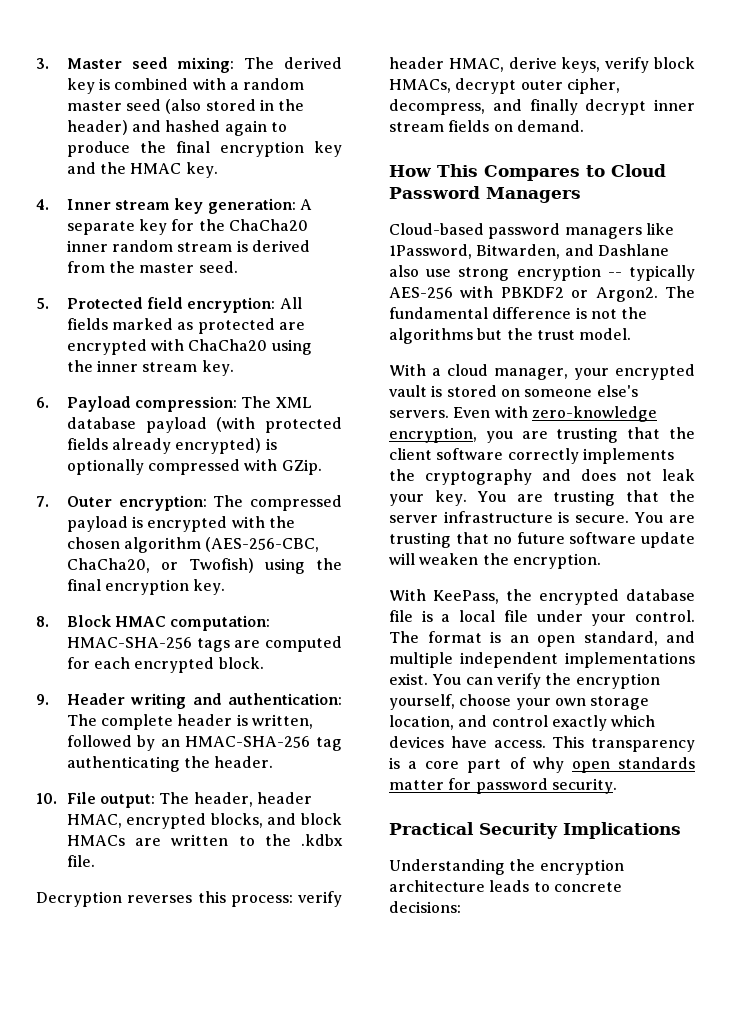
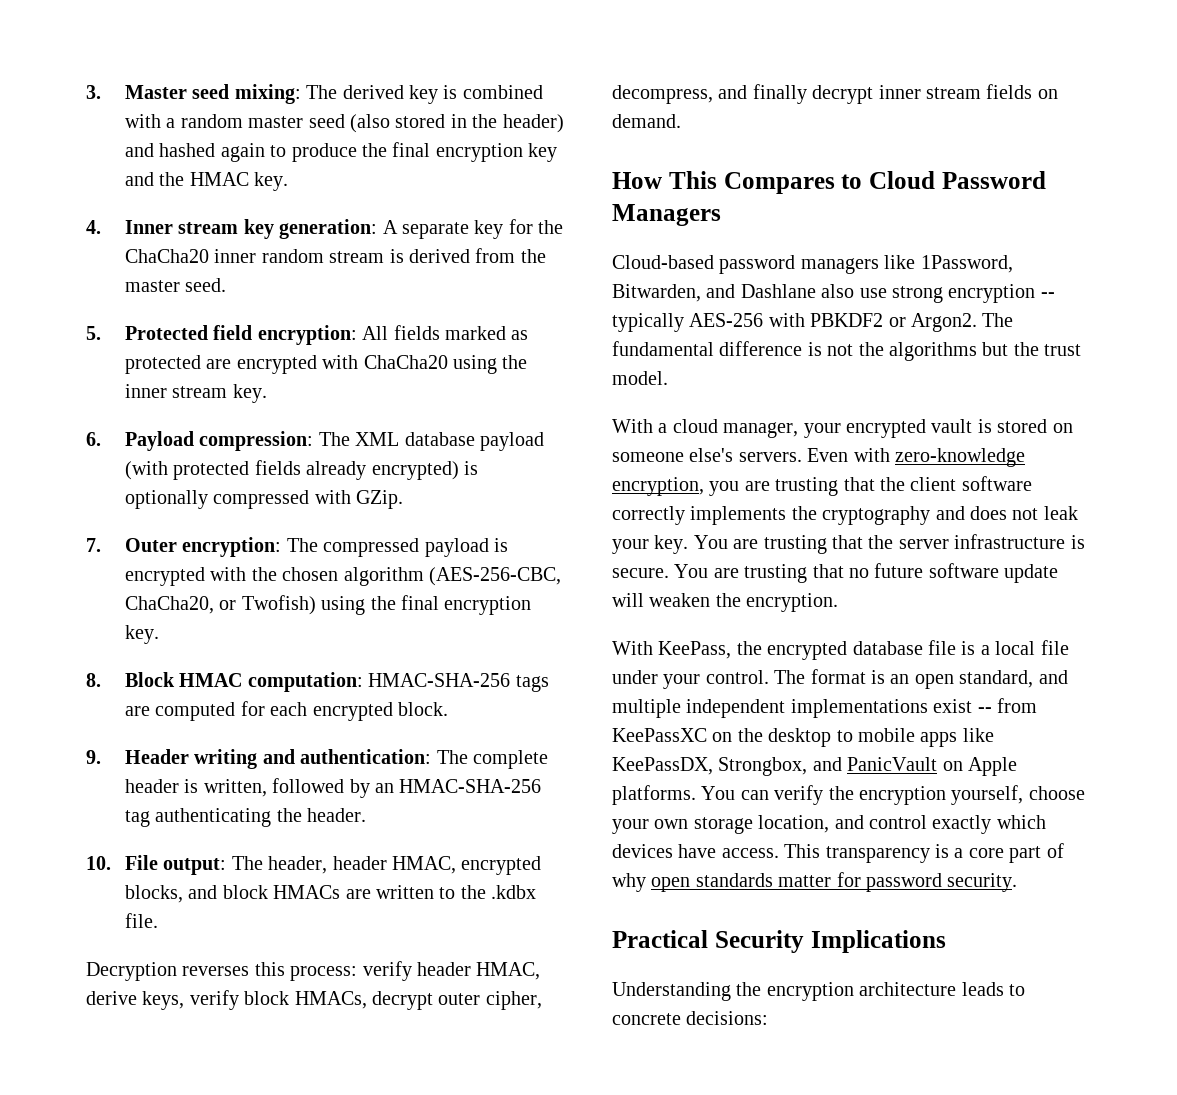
- The format is an open standard, and multiple independent implementations exist.
+ The format is an open standard, and multiple independent implementations exist -- from KeePassXC on the desktop to mobile apps like KeePassDX, Strongbox, and PanicVault on Apple platforms.

